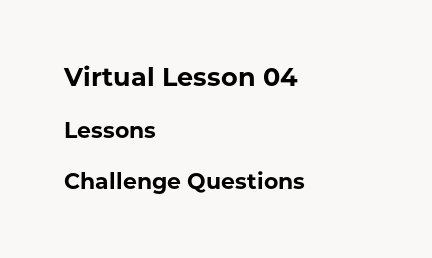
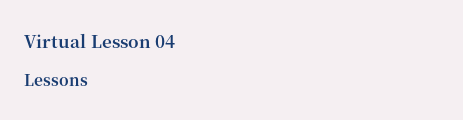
- Challenge Questions

